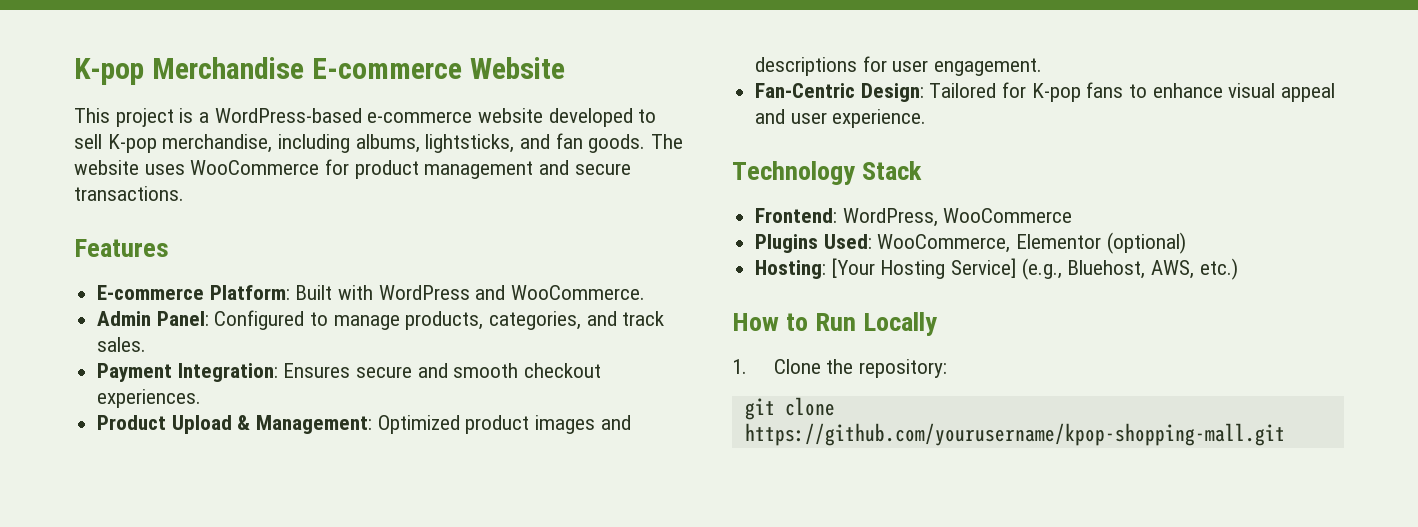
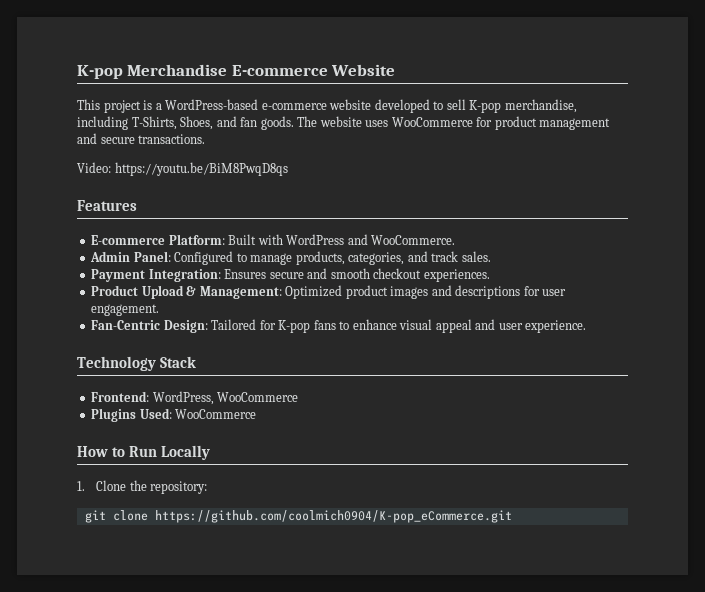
- This project is a WordPress-based e-commerce website developed to sell K-pop merchandise, including albums, lightsticks, and fan goods.
+ This project is a WordPress-based e-commerce website developed to sell K-pop merchandise, including T-Shirts, Shoes, and fan goods.
+ Video: https://youtu.be/BiM8PwqD8qs
- Plugins Used: WooCommerce, Elementor (optional)
- Hosting: [Your Hosting Service] (e.g., Bluehost, AWS, etc.)
+ Plugins Used: WooCommerce
- git clone https://github.com/yourusername/kpop-shopping-mall.git
+ git clone https://github.com/coolmich0904/K-pop_eCommerce.git

